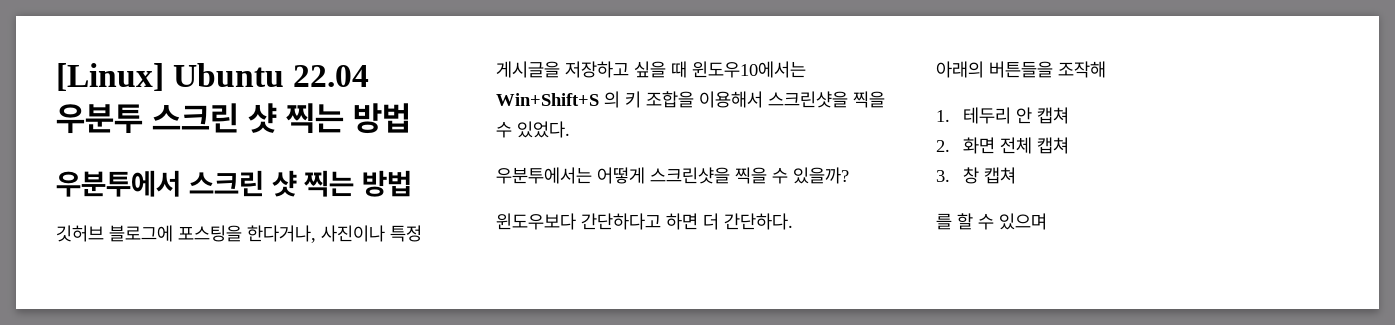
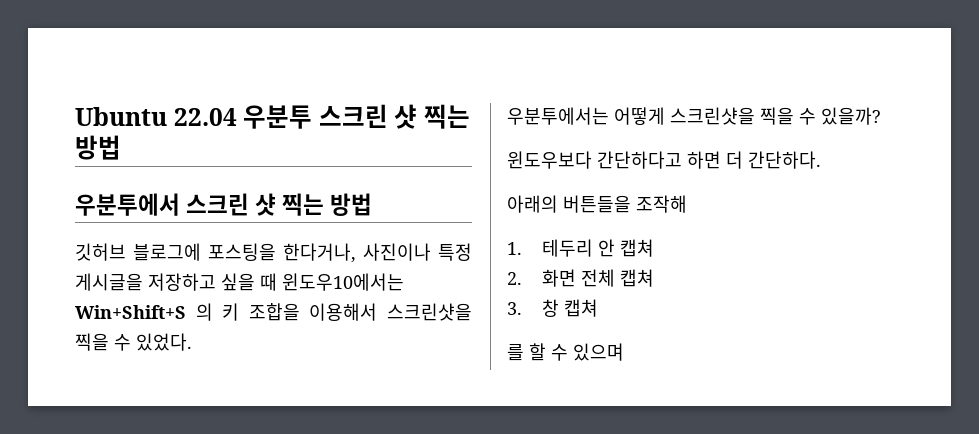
- [Linux] Ubuntu 22.04 우분투 스크린 샷 찍는 방법
+ Ubuntu 22.04 우분투 스크린 샷 찍는 방법

